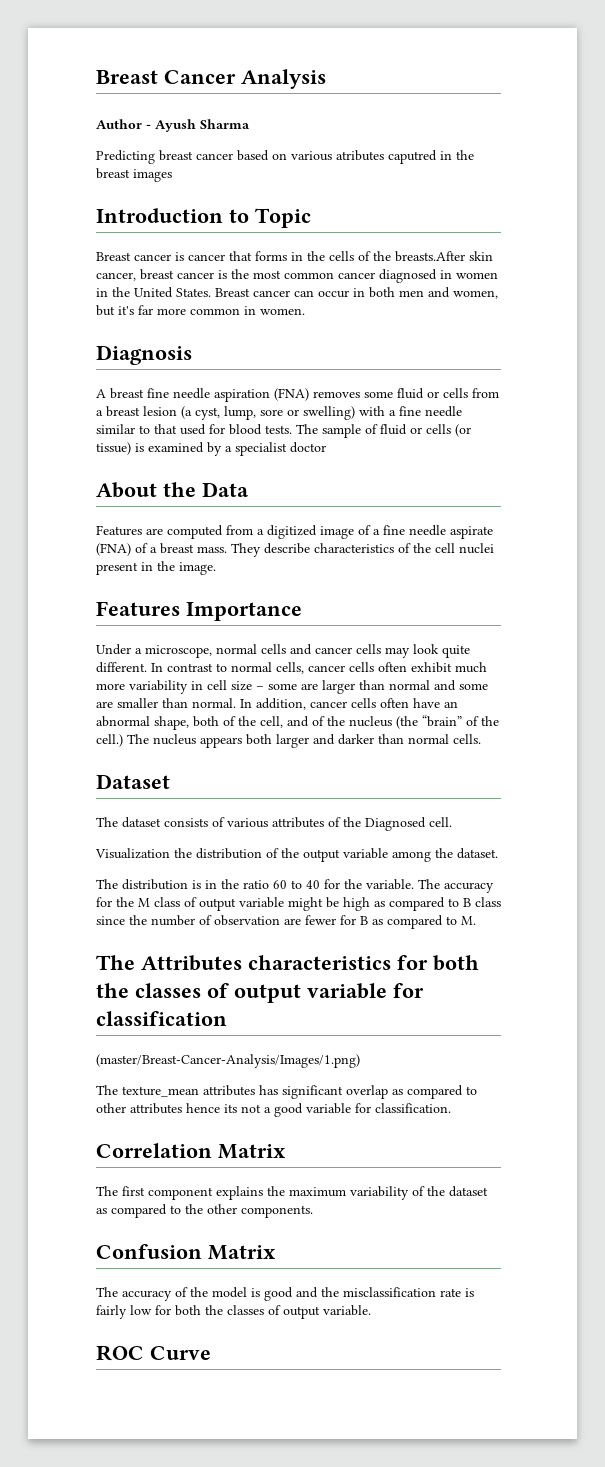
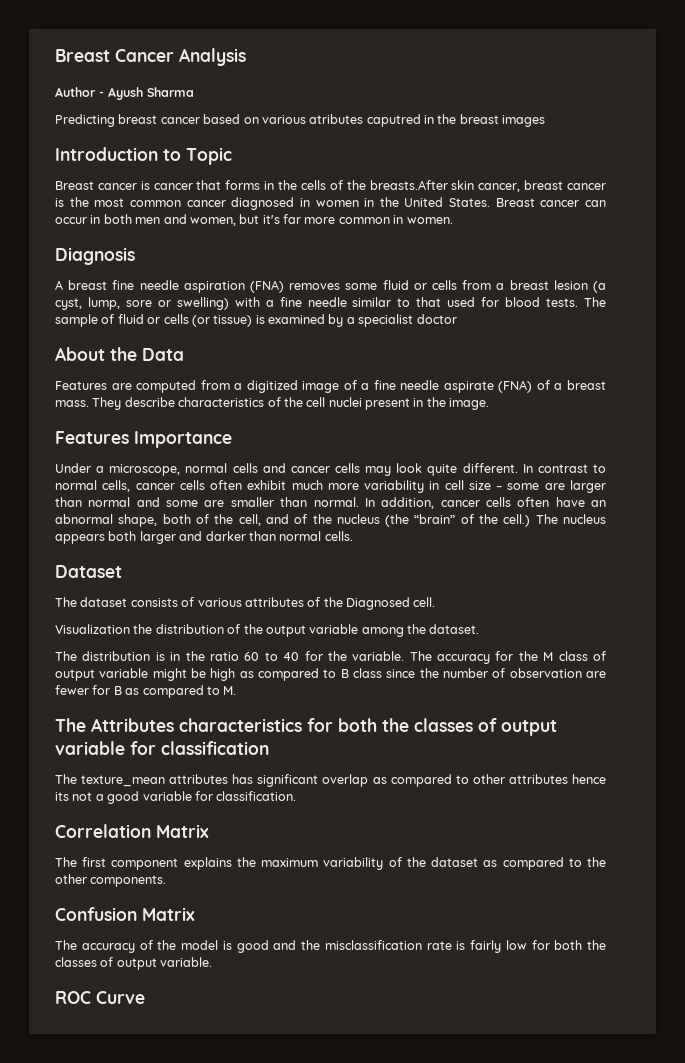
- (master/Breast-Cancer-Analysis/Images/1.png)

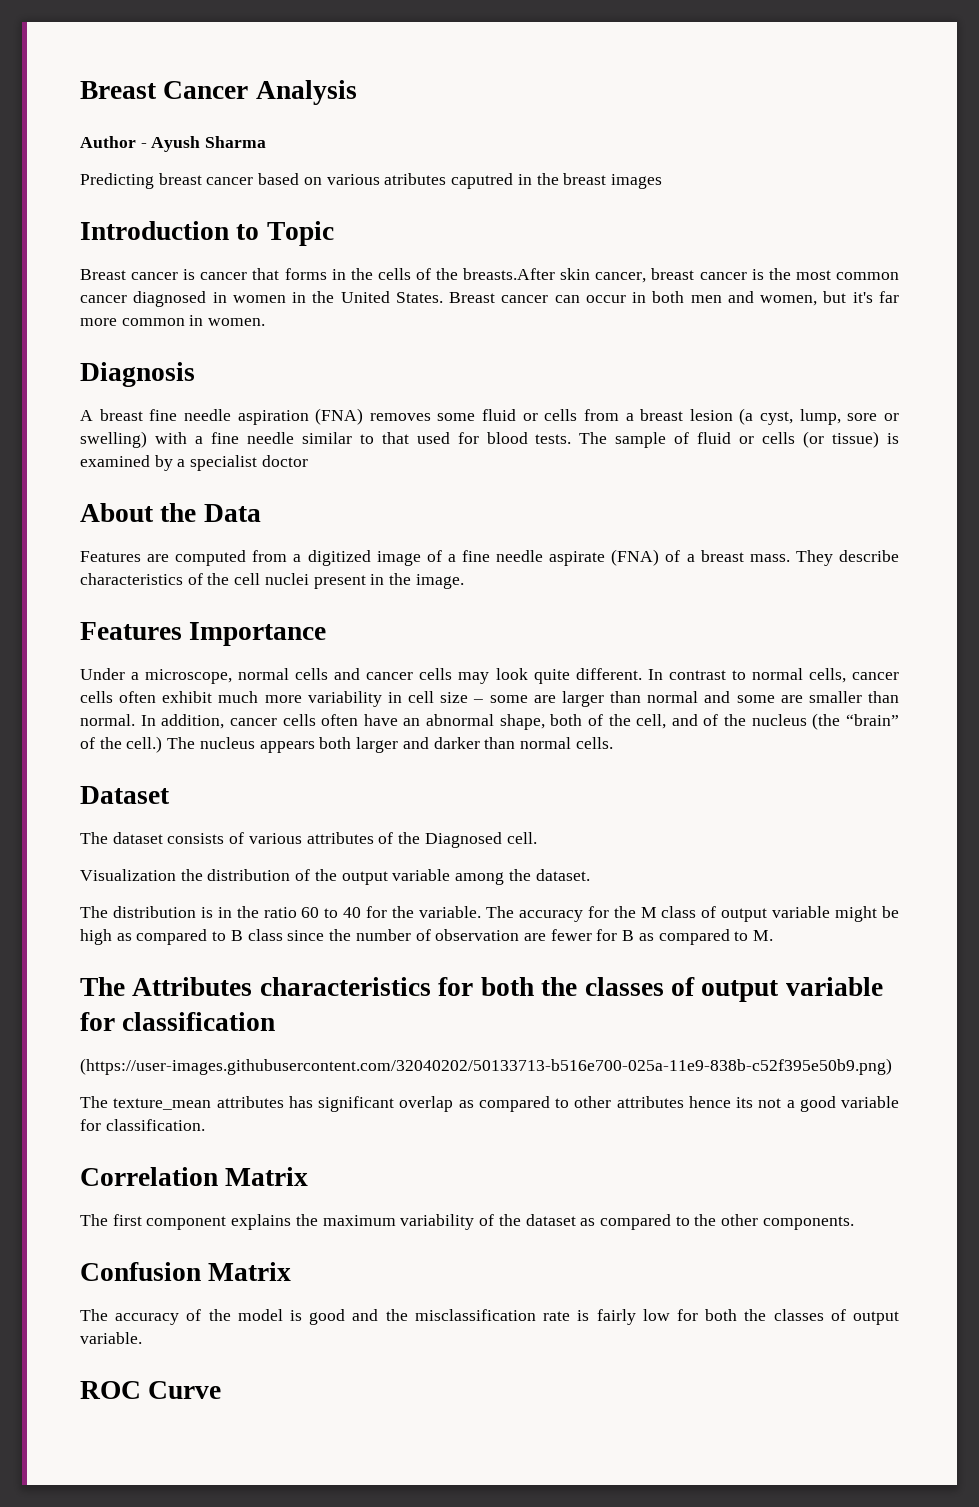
+ (https://user-images.githubusercontent.com/32040202/50133713-b516e700-025a-11e9-838b-c52f395e50b9.png)

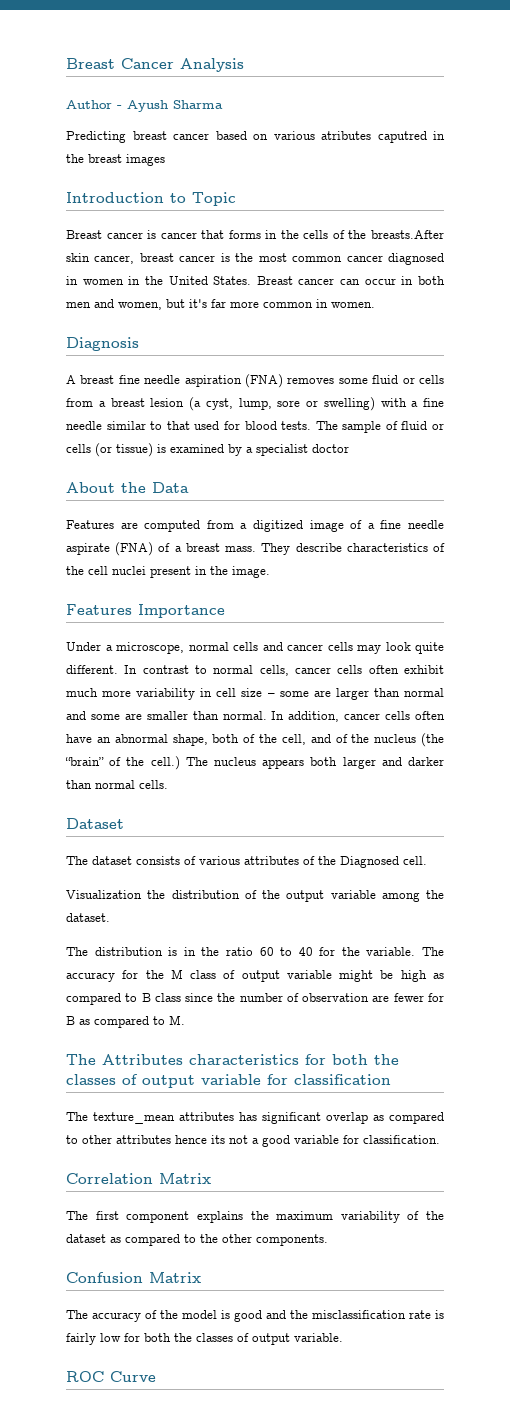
- (https://user-images.githubusercontent.com/32040202/50133713-b516e700-025a-11e9-838b-c52f395e50b9.png)

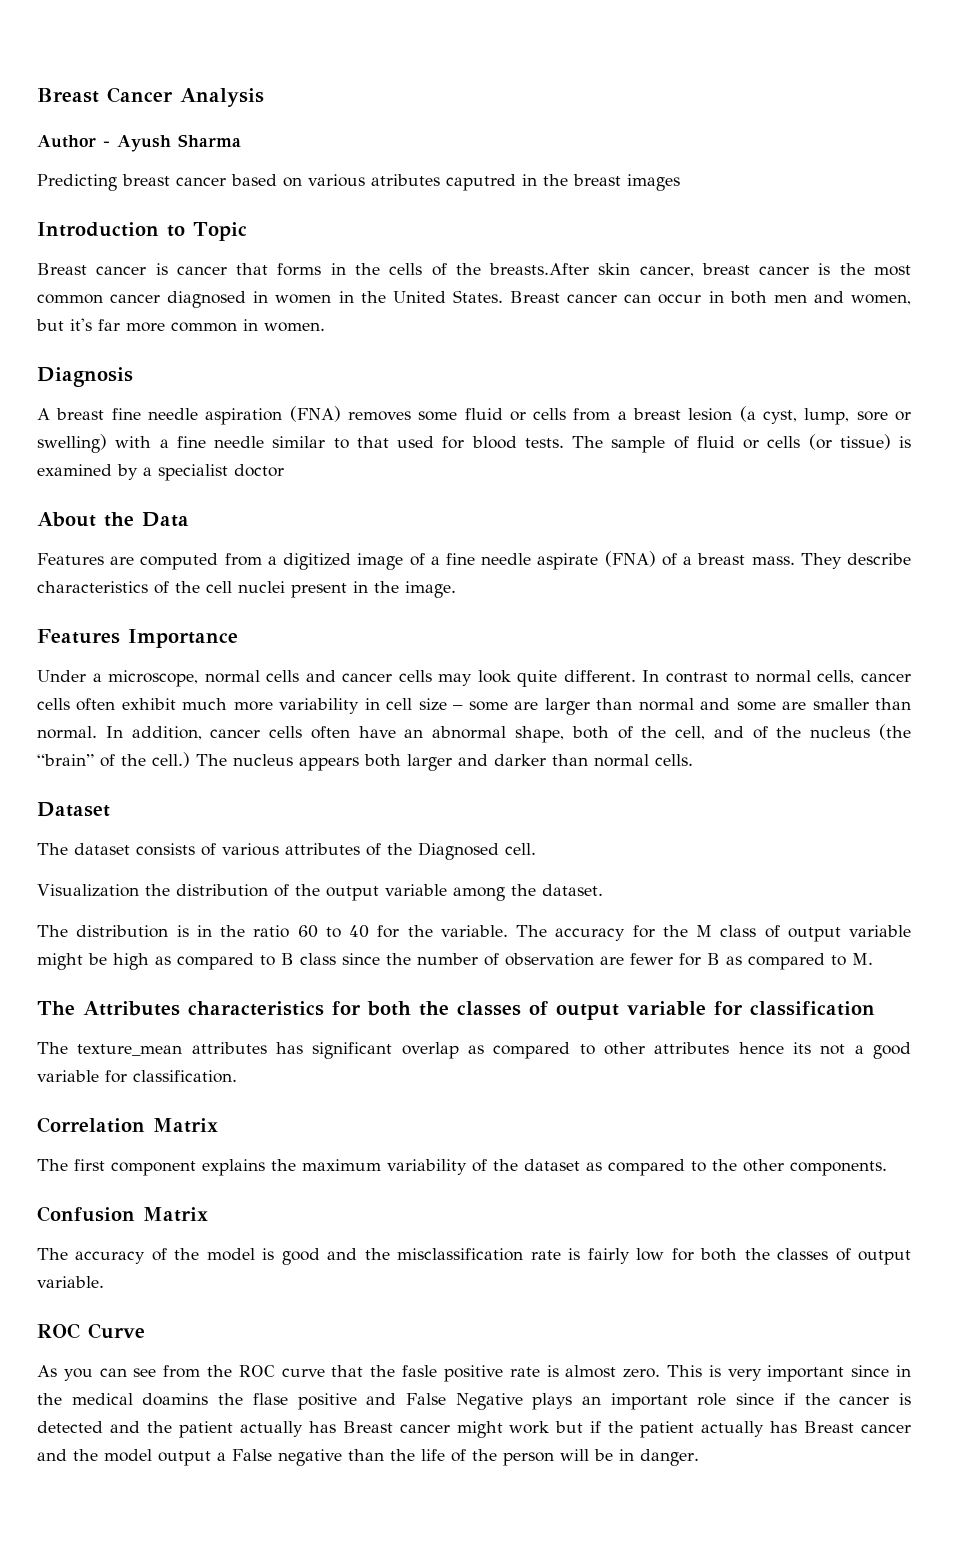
+ As you can see from the ROC curve that the fasle positive rate is almost zero. This is very important since in the medical doamins the flase positive and False Negative plays an important role since if the cancer is detected and the patient actually has Breast cancer might work but if the patient actually has Breast cancer and the model output a False negative than the life of the person will be in danger.

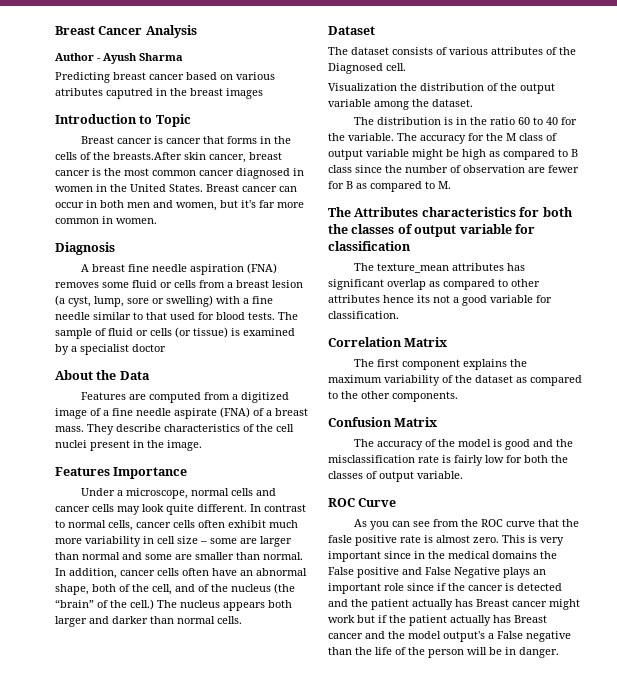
- This is very important since in the medical doamins the flase positive and False Negative plays an important role since if the cancer is detected and the patient actually has Breast cancer might work but if the patient actually has Breast cancer and the model output a False negative than the life of the person will be in danger.
+ This is very important since in the medical domains the False positive and False Negative plays an important role since if the cancer is detected and the patient actually has Breast cancer might work but if the patient actually has Breast cancer and the model output's a False negative than the life of the person will be in danger.

